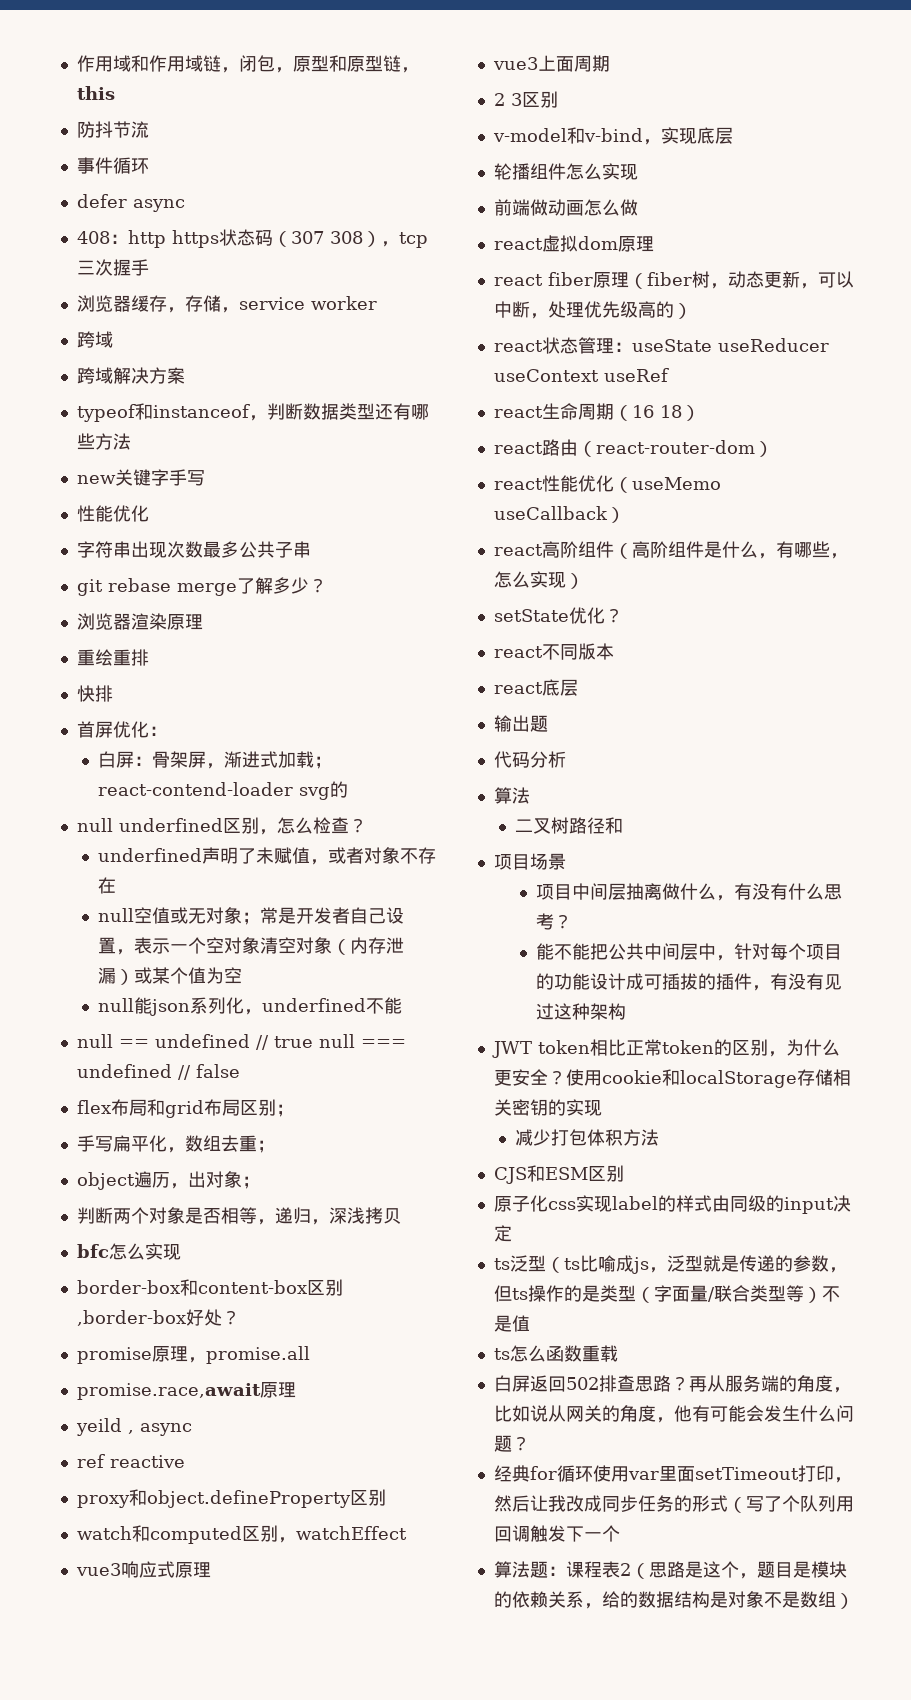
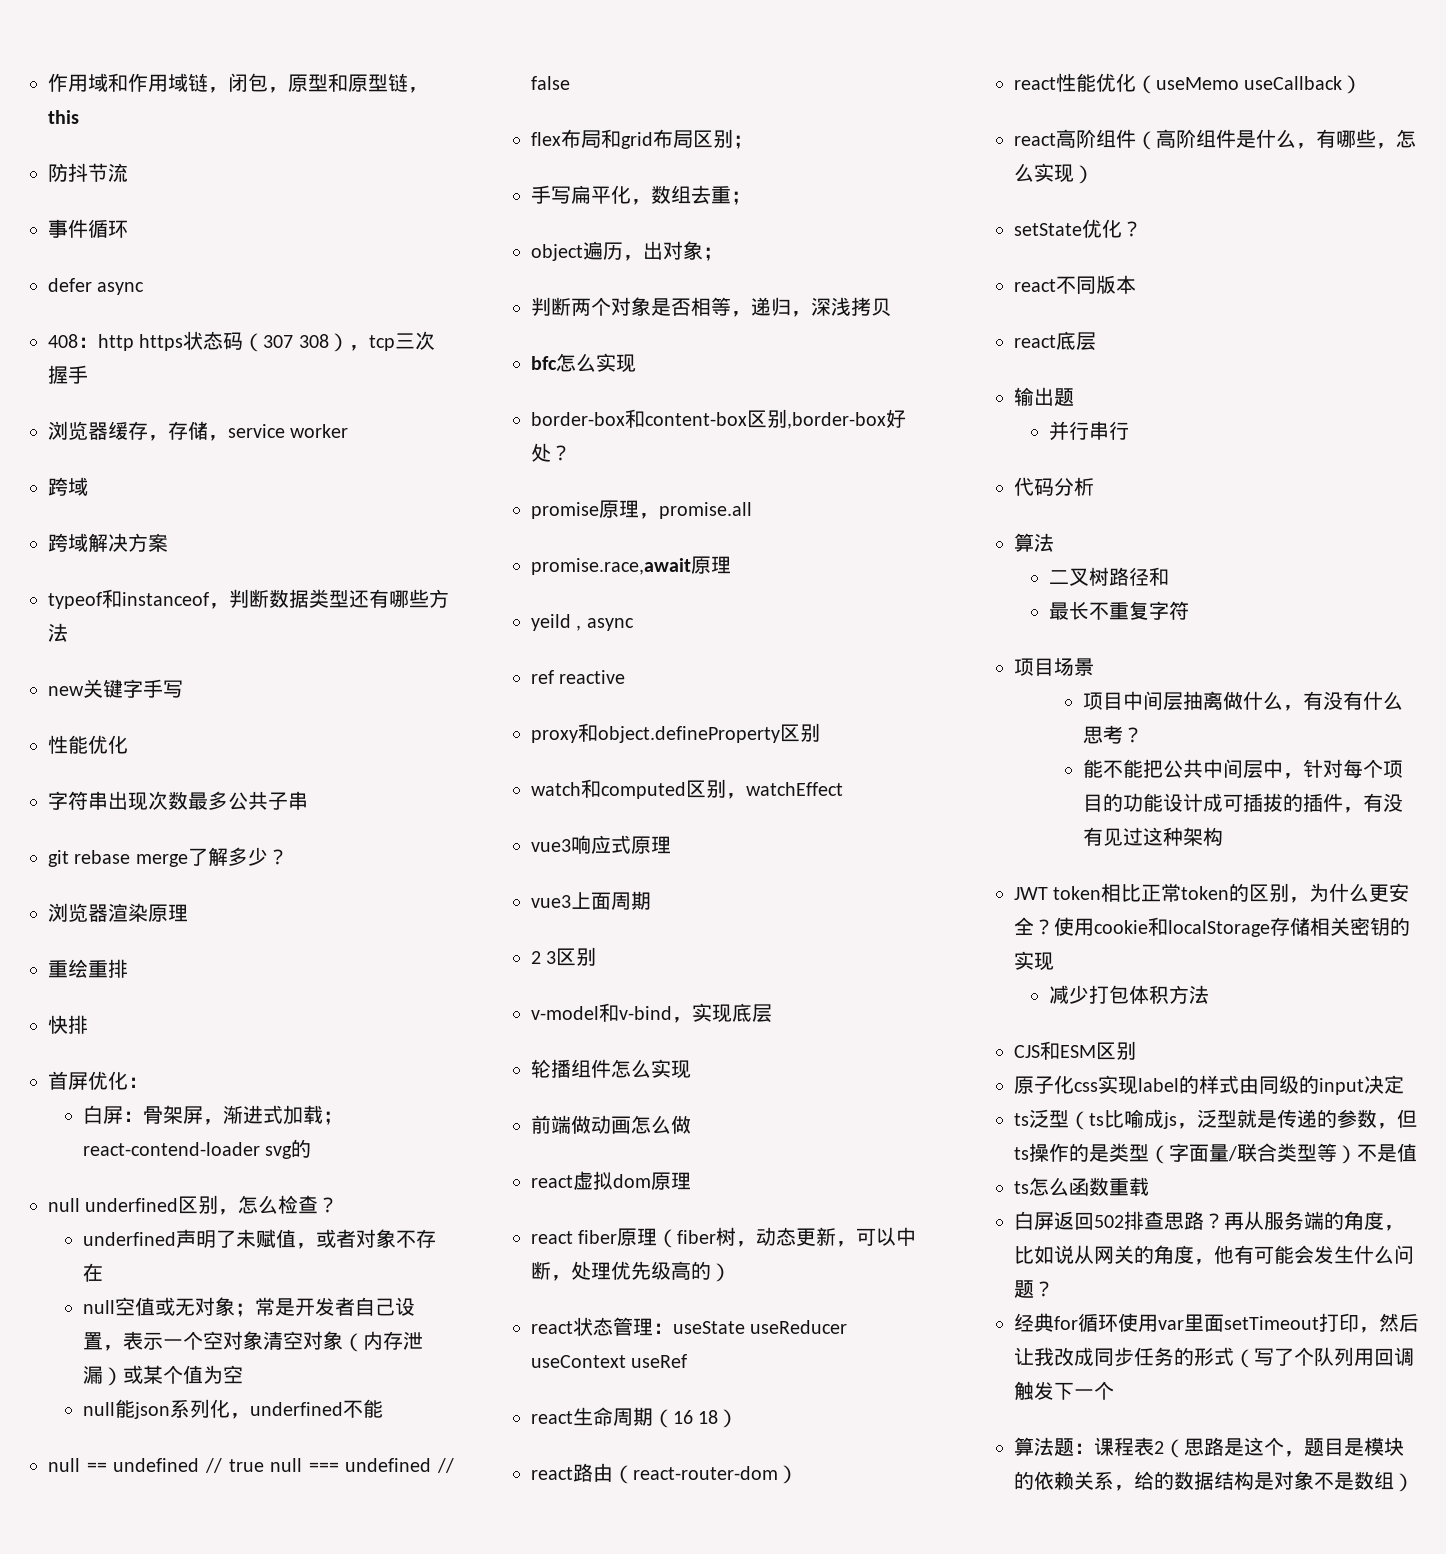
+ 并行串行
+ 最长不重复字符

